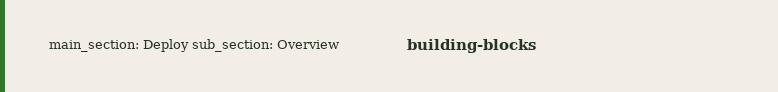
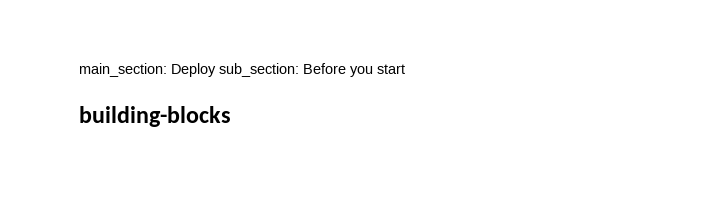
- main_section: Deploy sub_section: Overview
+ main_section: Deploy sub_section: Before you start

